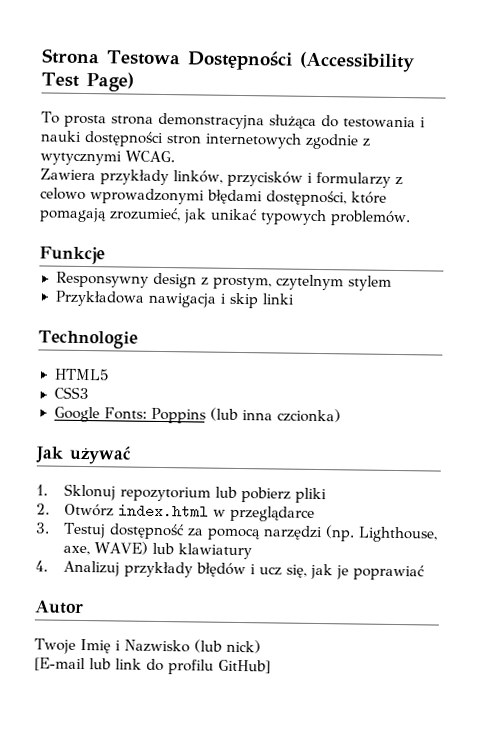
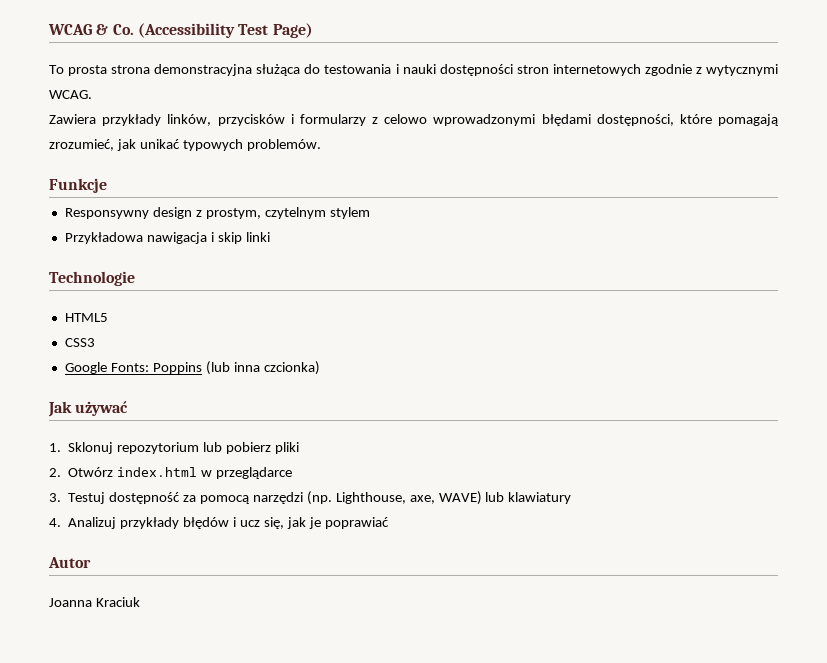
- Strona Testowa Dostępności (Accessibility Test Page)
+ WCAG & Co. (Accessibility Test Page)
- Twoje Imię i Nazwisko (lub nick)
- [E-mail lub link do profilu GitHub]
+ Joanna Kraciuk

